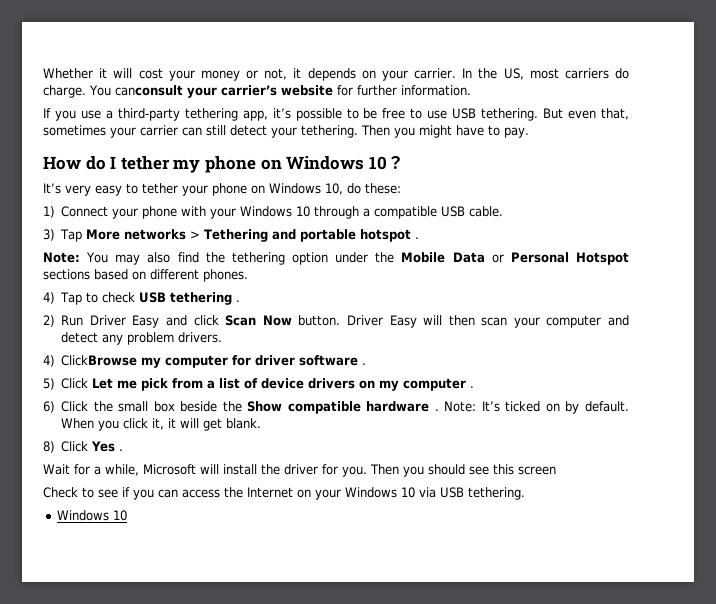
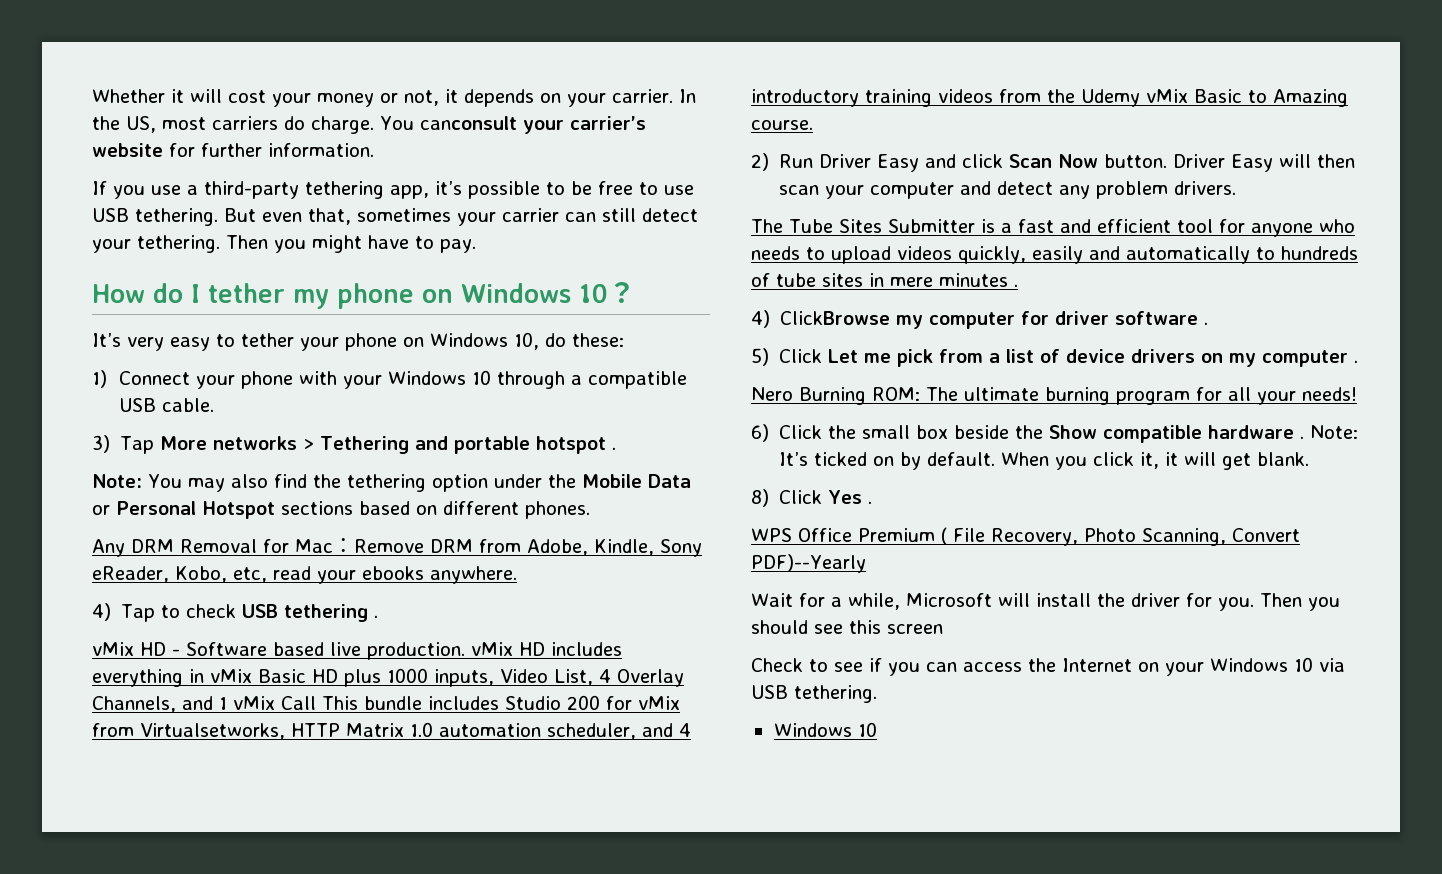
+ Any DRM Removal for Mac：Remove DRM from Adobe, Kindle, Sony eReader, Kobo, etc, read your ebooks anywhere.
+ vMix HD - Software based live production. vMix HD includes everything in vMix Basic HD plus 1000 inputs, Video List, 4 Overlay Channels, and 1 vMix Call This bundle includes Studio 200 for vMix from Virtualsetworks, HTTP Matrix 1.0 automation scheduler, and 4 introductory training videos from the Udemy vMix Basic to Amazing course.
+ The Tube Sites Submitter is a fast and efficient tool for anyone who needs to upload videos quickly, easily and automatically to hundreds of tube sites in mere minutes .
+ Nero Burning ROM: The ultimate burning program for all your needs!
+ WPS Office Premium ( File Recovery, Photo Scanning, Convert PDF)--Yearly

